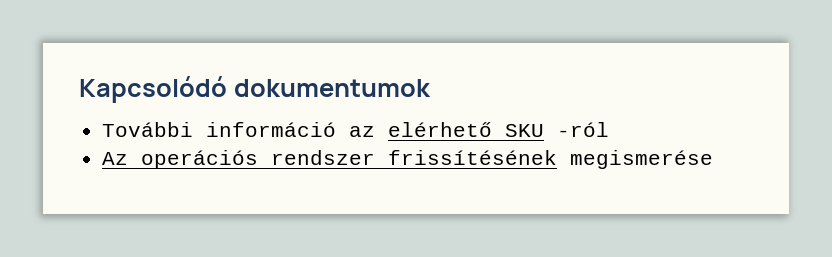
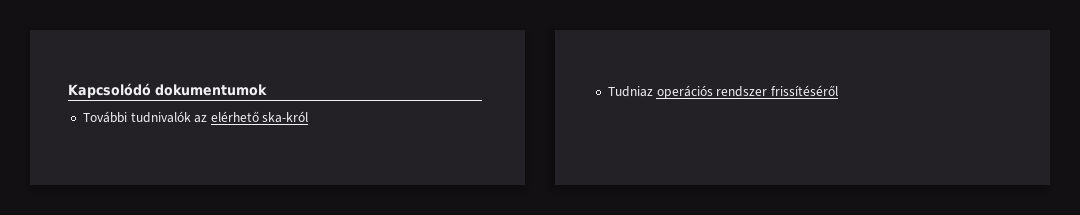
- További információ az elérhető SKU -ról
- Az operációs rendszer frissítésének megismerése
+ További tudnivalók az elérhető ska-król
+ Tudniaz operációs rendszer frissítéséről

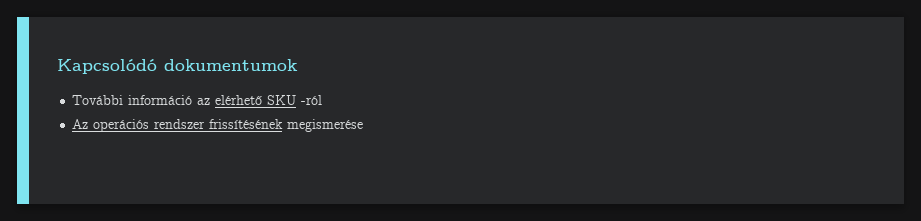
- További tudnivalók az elérhető ska-król
- Tudniaz operációs rendszer frissítéséről
+ További információ az elérhető SKU -ról
+ Az operációs rendszer frissítésének megismerése

